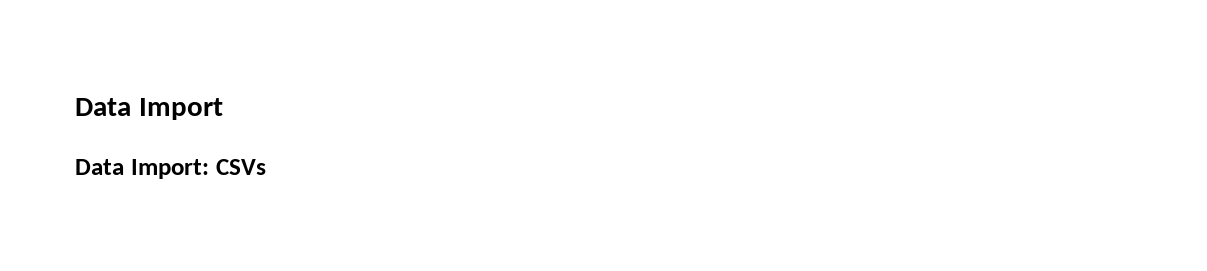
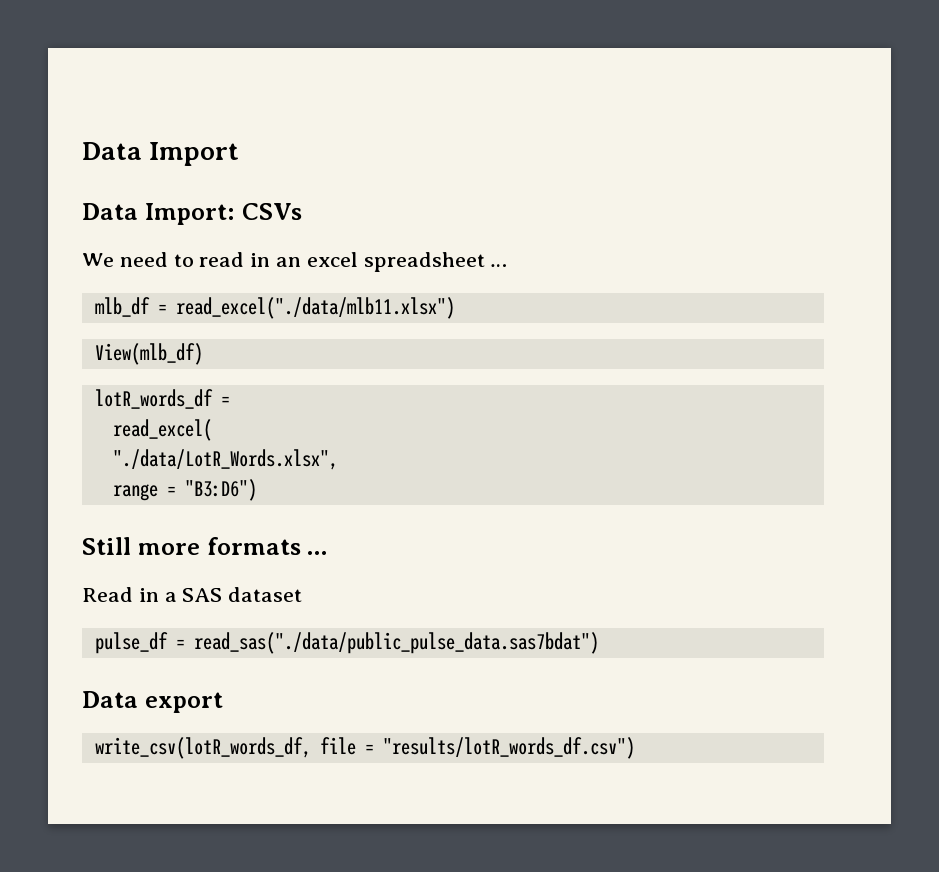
+ We need to read in an excel spreadsheet …
+ mlb_df = read_excel("./data/mlb11.xlsx")
+ View(mlb_df)
+ lotR_words_df =
+ read_excel(
+ "./data/LotR_Words.xlsx",
+ range = "B3:D6")
+ Still more formats …
+ Read in a SAS dataset
+ pulse_df = read_sas("./data/public_pulse_data.sas7bdat")
+ Data export
+ write_csv(lotR_words_df, file = "results/lotR_words_df.csv")

